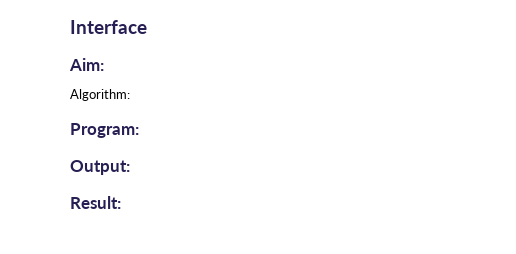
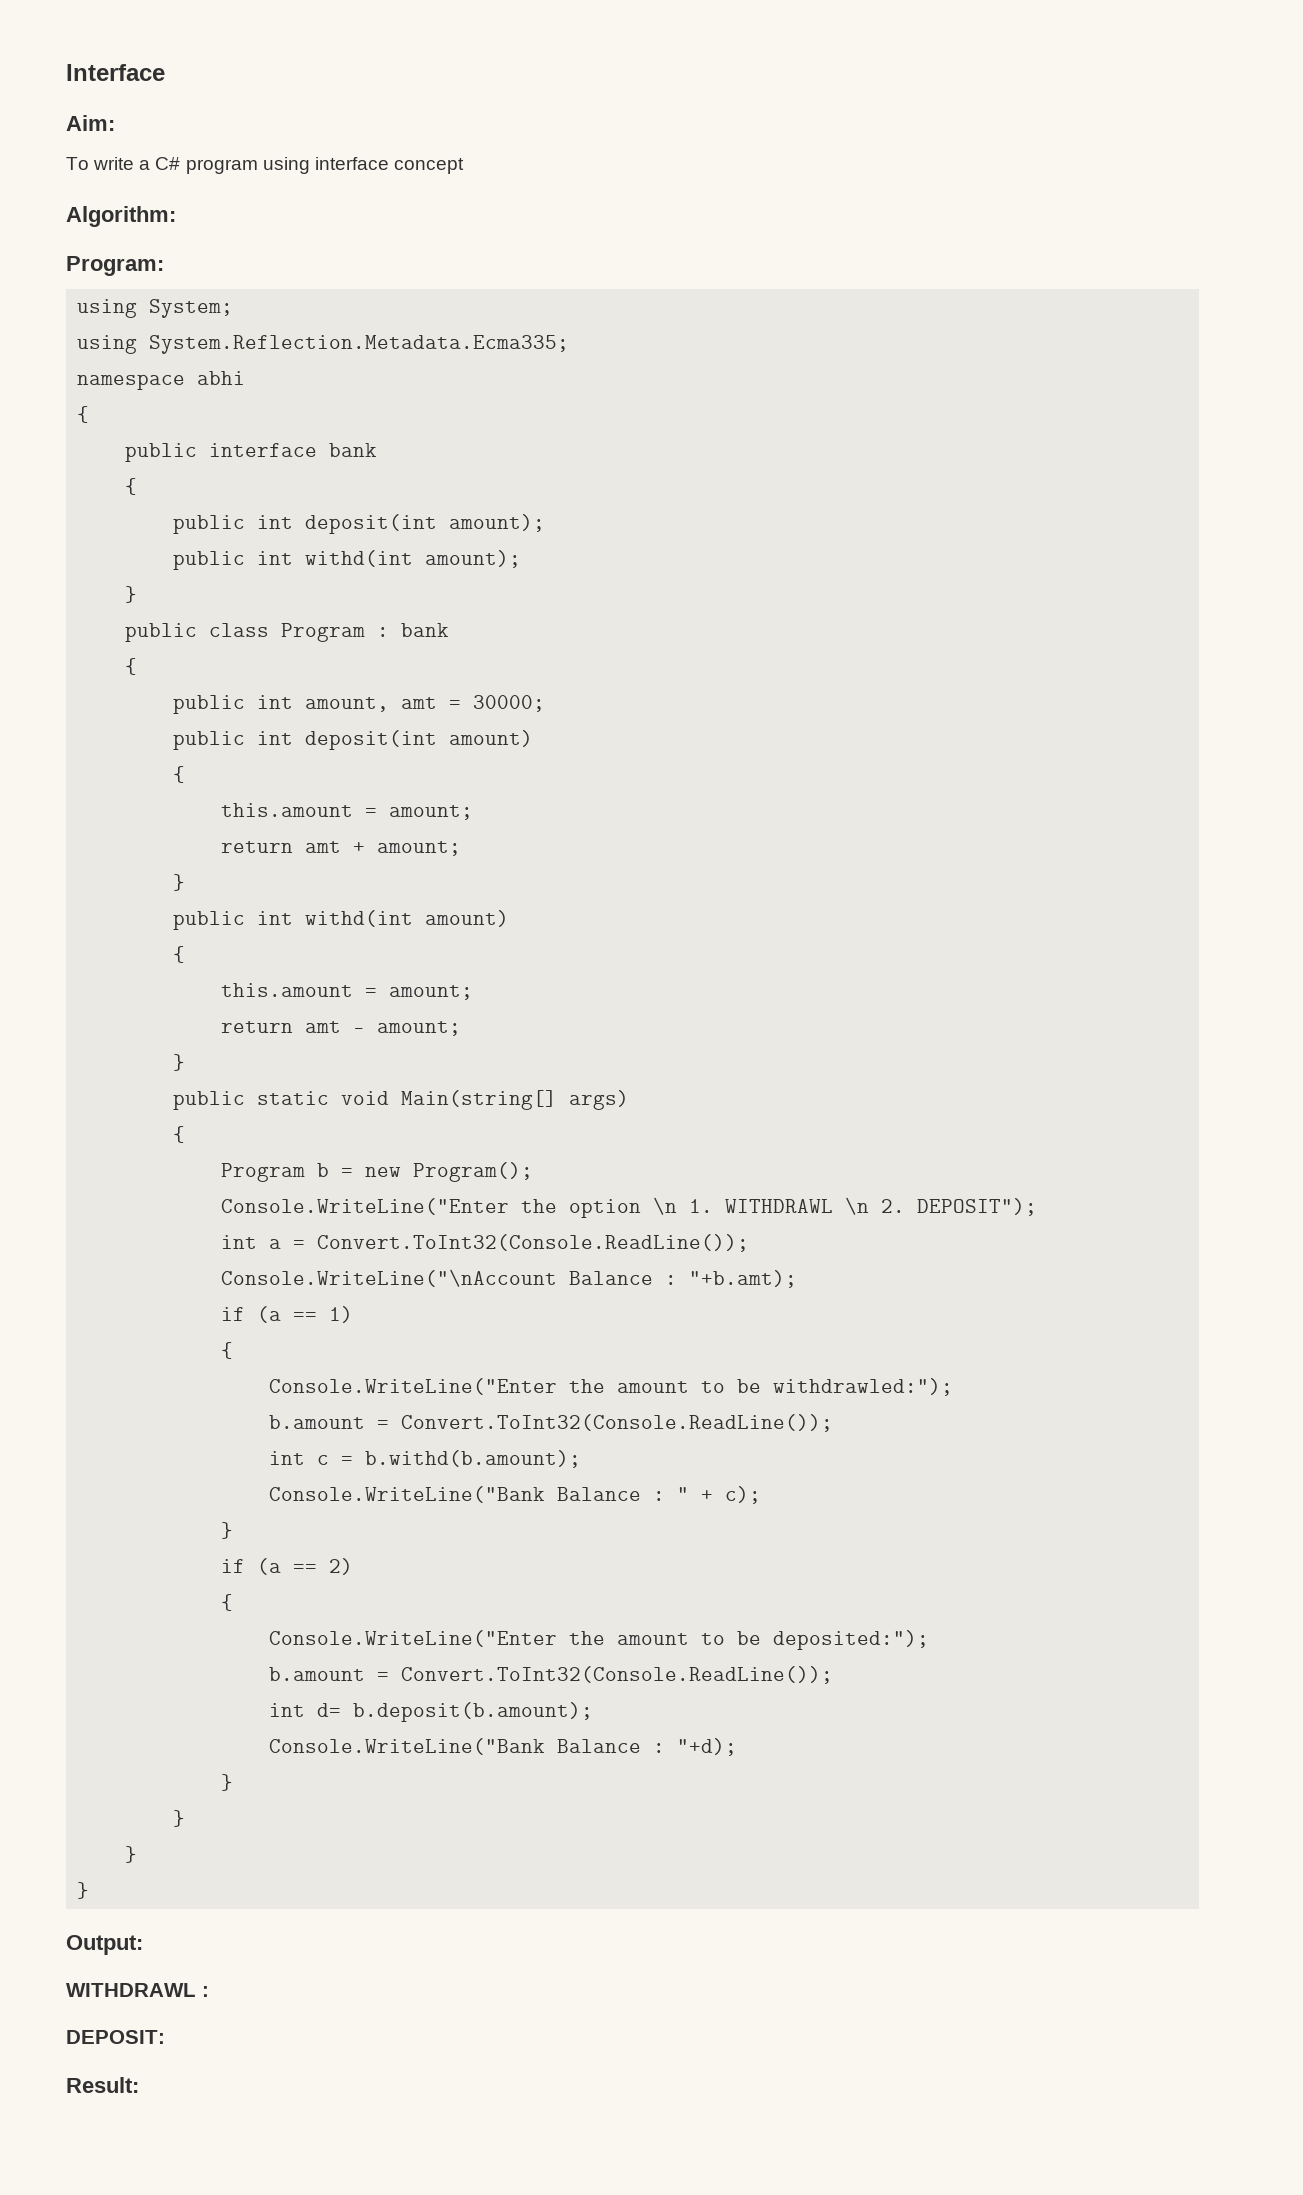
+ To write a C# program using interface concept
  Algorithm:
  Program:
+ using System;
+ using System.Reflection.Metadata.Ecma335;
+ namespace abhi
+ {
+ public interface bank
+ {
+ public int deposit(int amount);
+ public int withd(int amount);
+ }
+ public class Program : bank
+ {
+ public int amount, amt = 30000;
+ public int deposit(int amount)
+ {
+ this.amount = amount;
+ return amt + amount;
+ }
+ public int withd(int amount)
+ {
+ this.amount = amount;
+ return amt - amount;
+ }
+ public static void Main(string[] args)
+ {
+ Program b = new Program();
+ Console.WriteLine("Enter the option \n 1. WITHDRAWL \n 2. DEPOSIT");
+ int a = Convert.ToInt32(Console.ReadLine());
+ Console.WriteLine("\nAccount Balance : "+b.amt);
+ if (a == 1)
+ {
+ Console.WriteLine("Enter the amount to be withdrawled:");
+ b.amount = Convert.ToInt32(Console.ReadLine());
+ int c = b.withd(b.amount);
+ Console.WriteLine("Bank Balance : " + c);
+ }
+ if (a == 2)
+ {
+ Console.WriteLine("Enter the amount to be deposited:");
+ b.amount = Convert.ToInt32(Console.ReadLine());
+ int d= b.deposit(b.amount);
+ Console.WriteLine("Bank Balance : "+d);
+ }
+ }
+ }
+ }
  Output:
+ WITHDRAWL :
+ DEPOSIT:

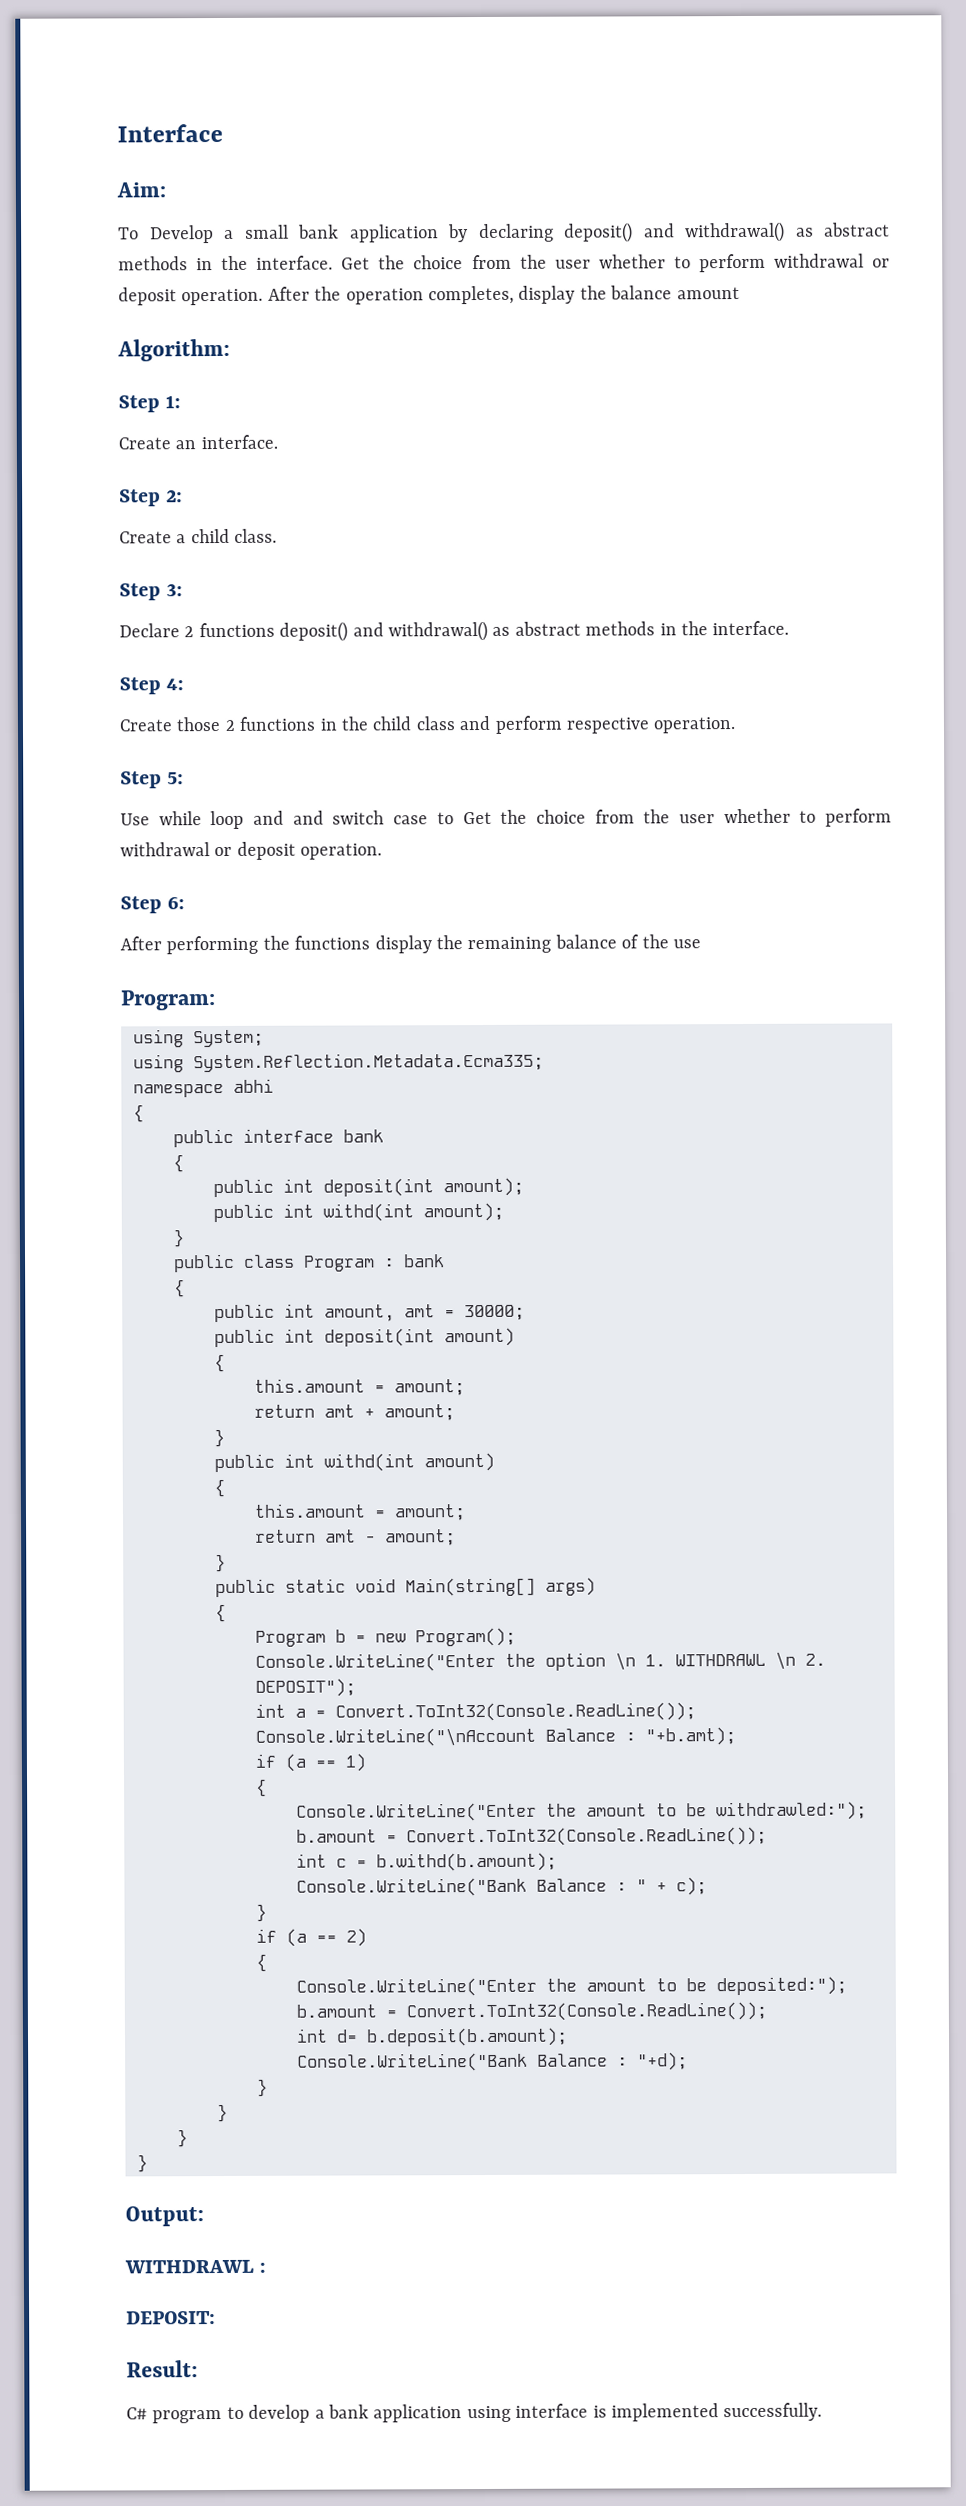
- To write a C# program using interface concept
+ To Develop a small bank application by declaring deposit() and withdrawal() as abstract methods in the interface. Get the choice from the user whether to perform withdrawal or deposit operation. After the operation completes, display the balance amount
  Algorithm:
+ Step 1:
+ Create an interface.
+ Step 2:
+ Create a child class.
+ Step 3:
+ Declare 2 functions deposit() and withdrawal() as abstract methods in the interface.
+ Step 4:
+ Create those 2 functions in the child class and perform respective operation.
+ Step 5:
+ Use while loop and and switch case to Get the choice from the user whether to perform withdrawal or deposit operation.
+ Step 6:
+ After performing the functions display the remaining balance of the use
+ C# program to develop a bank application using interface is implemented successfully.

